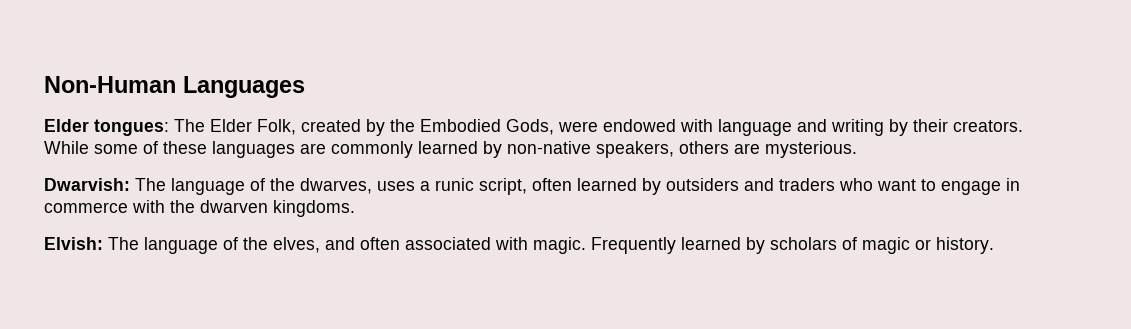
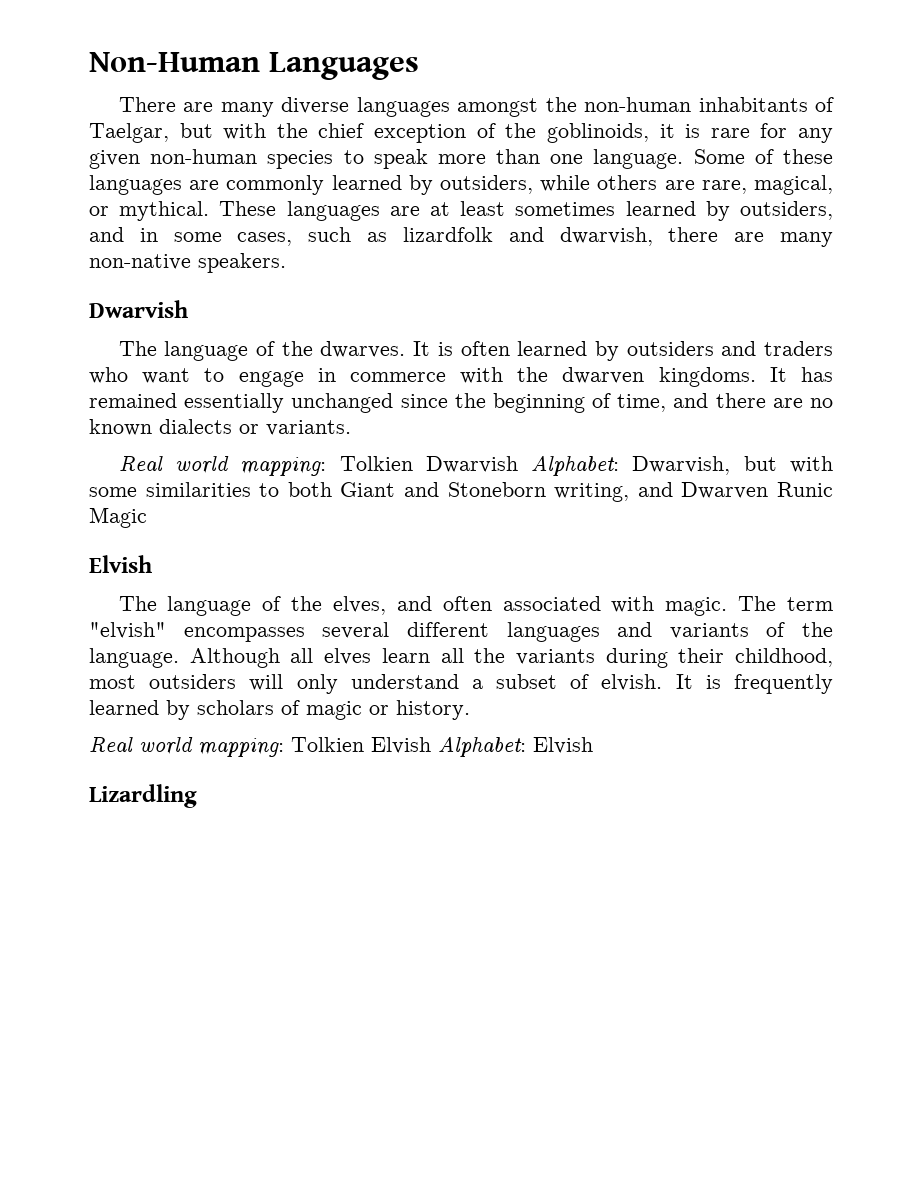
- Elder tongues: The Elder Folk, created by the Embodied Gods, were endowed with language and writing by their creators. While some of these languages are commonly learned by non-native speakers, others are mysterious.
- Dwarvish: The language of the dwarves, uses a runic script, often learned by outsiders and traders who want to engage in commerce with the dwarven kingdoms.
- Elvish: The language of the elves, and often associated with magic.
+ There are many diverse languages amongst the non-human inhabitants of Taelgar, but with the chief exception of the goblinoids, it is rare for any given non-human species to speak more than one language. Some of these languages are commonly learned by outsiders, while others are rare, magical, or mythical. These languages are at least sometimes learned by outsiders, and in some cases, such as lizardfolk and dwarvish, there are many non-native speakers.
+ Dwarvish
+ The language of the dwarves. It is often learned by outsiders and traders who want to engage in commerce with the dwarven kingdoms. It has remained essentially unchanged since the beginning of time, and there are no known dialects or variants.
+ Real world mapping: Tolkien Dwarvish Alphabet: Dwarvish, but with some similarities to both Giant and Stoneborn writing, and Dwarven Runic Magic
+ Elvish
+ The language of the elves, and often associated with magic.
- Frequently learned by scholars of magic or history.
+ The term "elvish" encompasses several different languages and variants of the language. Although all elves learn all the variants during their childhood, most outsiders will only understand a subset of elvish. It is frequently learned by scholars of magic or history.
+ Real world mapping: Tolkien Elvish Alphabet: Elvish
+ Lizardling

